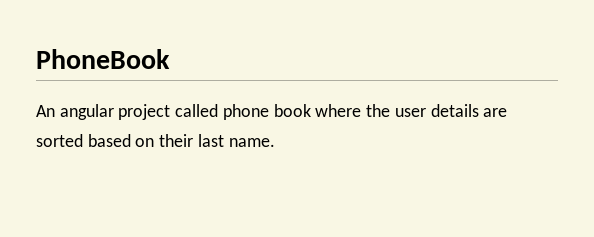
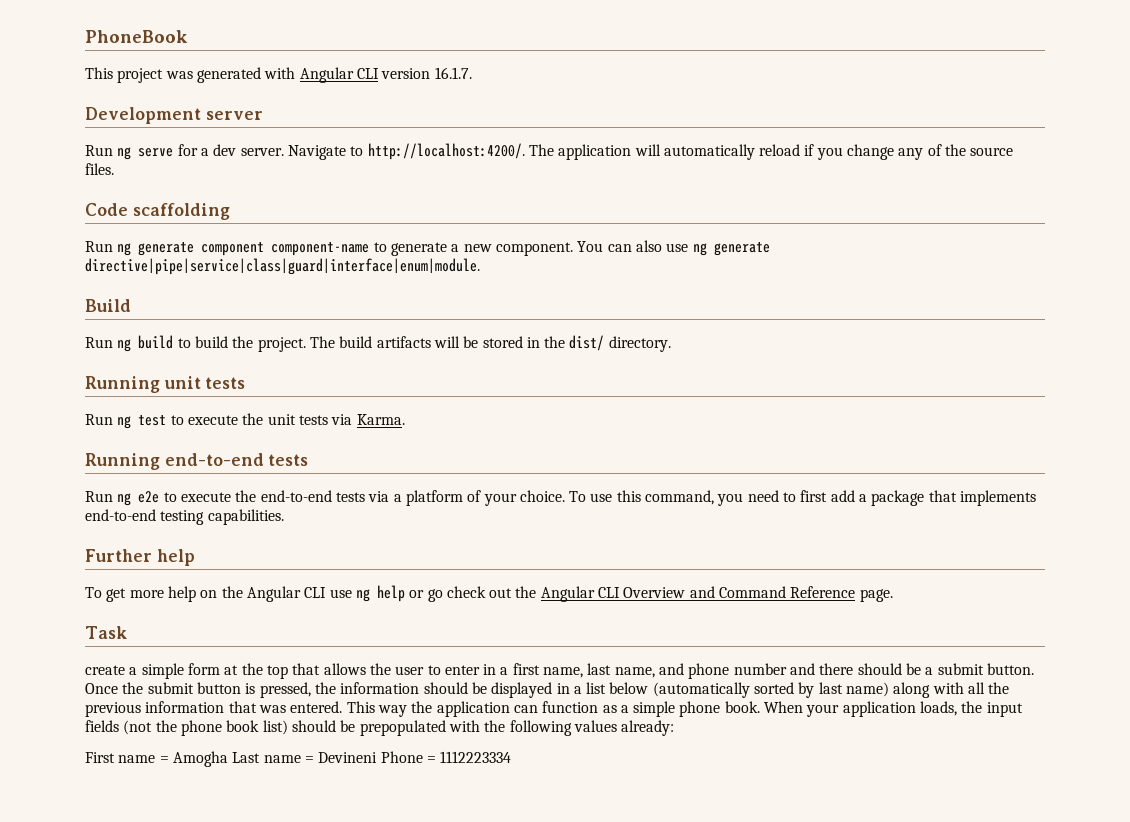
- An angular project called phone book where the user details are sorted based on their last name.
+ This project was generated with Angular CLI version 16.1.7.
+ Development server
+ Run ng serve for a dev server. Navigate to http://localhost:4200/. The application will automatically reload if you change any of the source files.
+ Code scaffolding
+ Run ng generate component component-name to generate a new component. You can also use ng generate directive|pipe|service|class|guard|interface|enum|module.
+ Build
+ Run ng build to build the project. The build artifacts will be stored in the dist/ directory.
+ Running unit tests
+ Run ng test to execute the unit tests via Karma.
+ Running end-to-end tests
+ Run ng e2e to execute the end-to-end tests via a platform of your choice. To use this command, you need to first add a package that implements end-to-end testing capabilities.
+ Further help
+ To get more help on the Angular CLI use ng help or go check out the Angular CLI Overview and Command Reference page.
+ Task
+ create a simple form at the top that allows the user to enter in a first name, last name, and phone number and there should be a submit button. Once the submit button is pressed, the information should be displayed in a list below (automatically sorted by last name) along with all the previous information that was entered. This way the application can function as a simple phone book. When your application loads, the input fields (not the phone book list) should be prepopulated with the following values already:
+ First name = Amogha Last name = Devineni Phone = 1112223334

